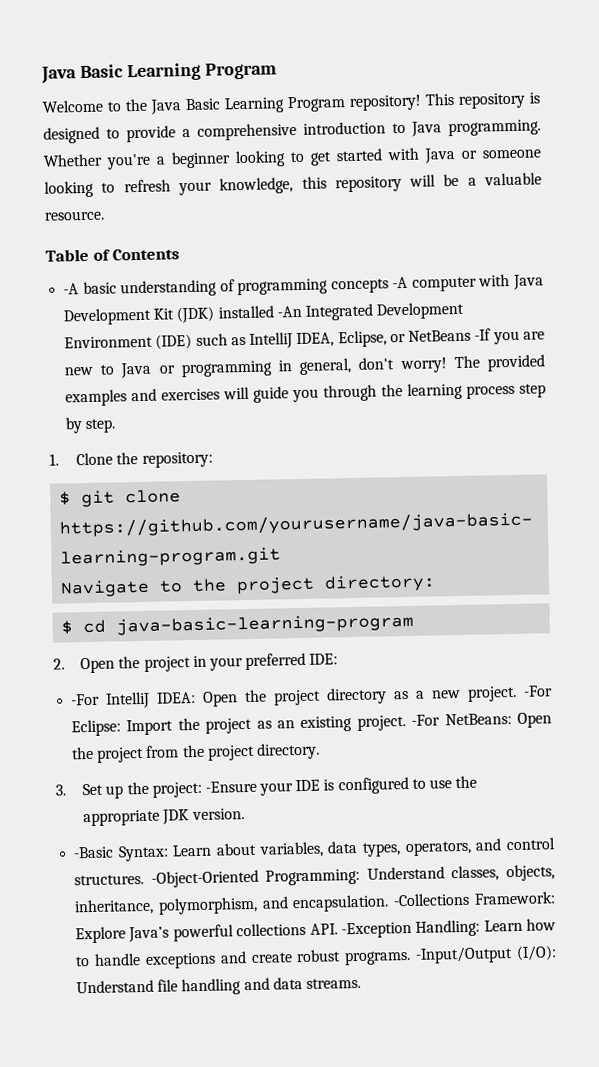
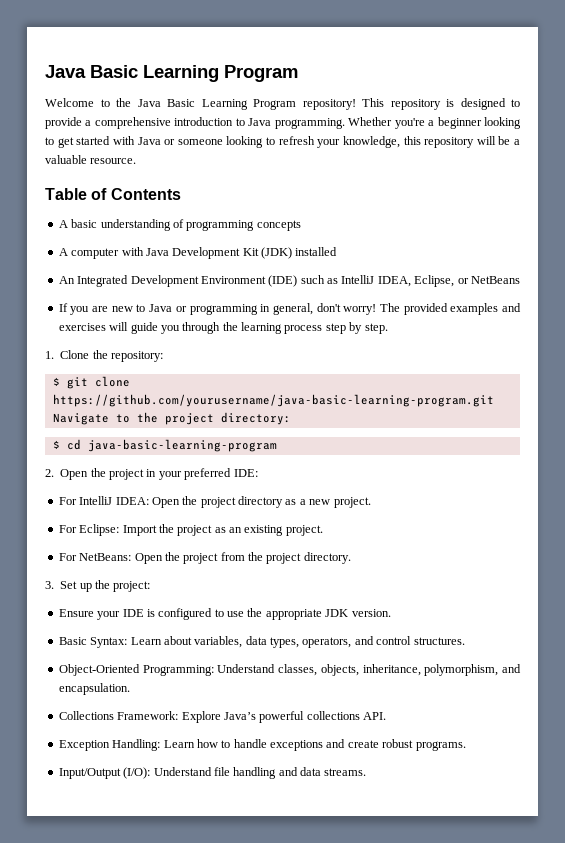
- -A basic understanding of programming concepts -A computer with Java Development Kit (JDK) installed -An Integrated Development Environment (IDE) such as IntelliJ IDEA, Eclipse, or NetBeans -If you are new to Java or programming in general, don't worry!
+ A basic understanding of programming concepts
+ A computer with Java Development Kit (JDK) installed
+ An Integrated Development Environment (IDE) such as IntelliJ IDEA, Eclipse, or NetBeans
+ If you are new to Java or programming in general, don't worry!
- -For IntelliJ IDEA: Open the project directory as a new project. -For Eclipse: Import the project as an existing project. -For NetBeans: Open the project from the project directory.
+ For IntelliJ IDEA: Open the project directory as a new project.
+ For Eclipse: Import the project as an existing project.
+ For NetBeans: Open the project from the project directory.
- 3. Set up the project: -Ensure your IDE is configured to use the appropriate JDK version.
+ 3. Set up the project:
+ Ensure your IDE is configured to use the appropriate JDK version.
- -Basic Syntax: Learn about variables, data types, operators, and control structures. -Object-Oriented Programming: Understand classes, objects, inheritance, polymorphism, and encapsulation. -Collections Framework: Explore Java’s powerful collections API. -Exception Handling: Learn how to handle exceptions and create robust programs. -Input/Output (I/O): Understand file handling and data streams.
+ Basic Syntax: Learn about variables, data types, operators, and control structures.
+ Object-Oriented Programming: Understand classes, objects, inheritance, polymorphism, and encapsulation.
+ Collections Framework: Explore Java’s powerful collections API.
+ Exception Handling: Learn how to handle exceptions and create robust programs.
+ Input/Output (I/O): Understand file handling and data streams.

